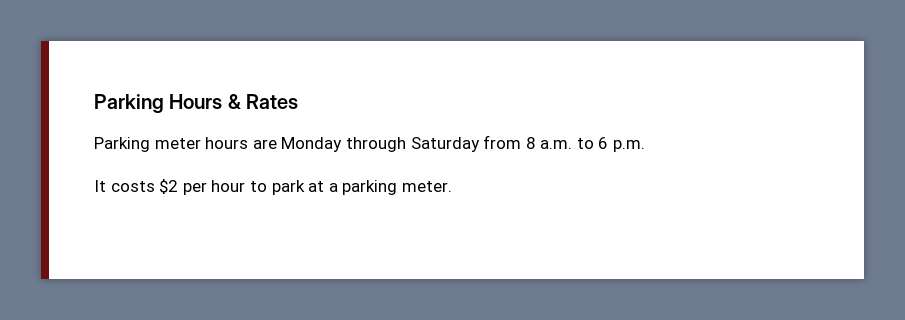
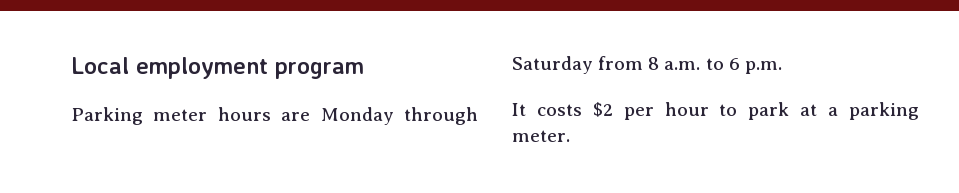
- Parking Hours & Rates
+ Local employment program

